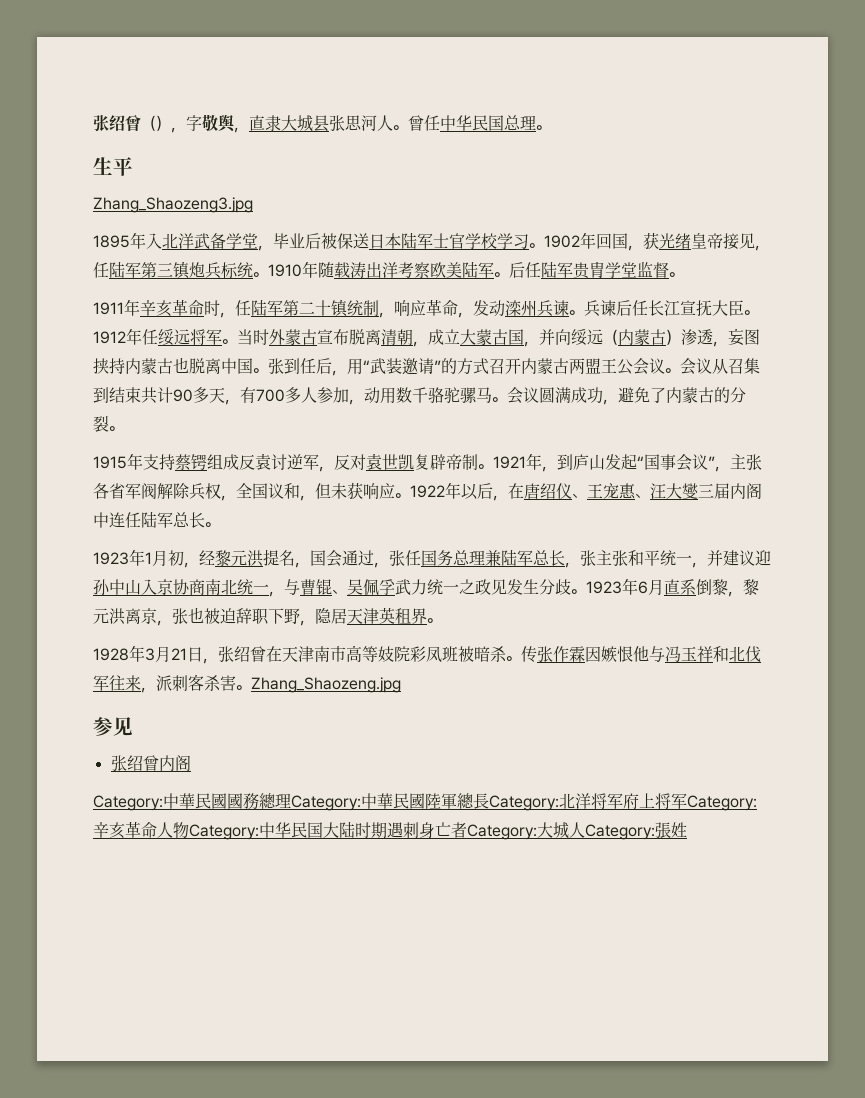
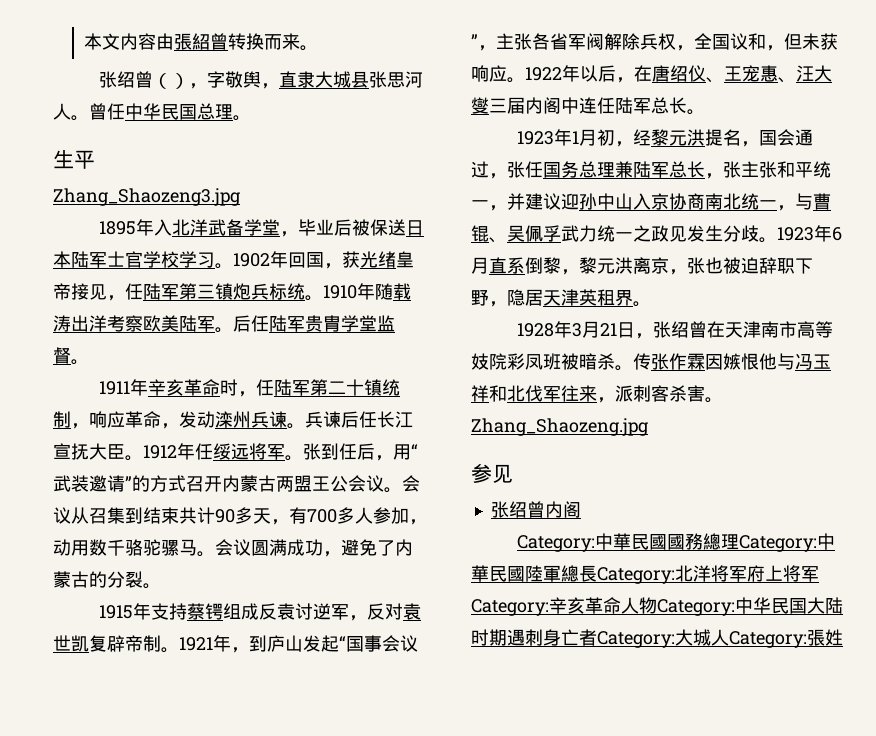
+ 本文内容由張紹曾转换而来。
- 当时外蒙古宣布脱离清朝，成立大蒙古国，并向绥远（内蒙古）渗透，妄图挟持内蒙古也脱离中国。

